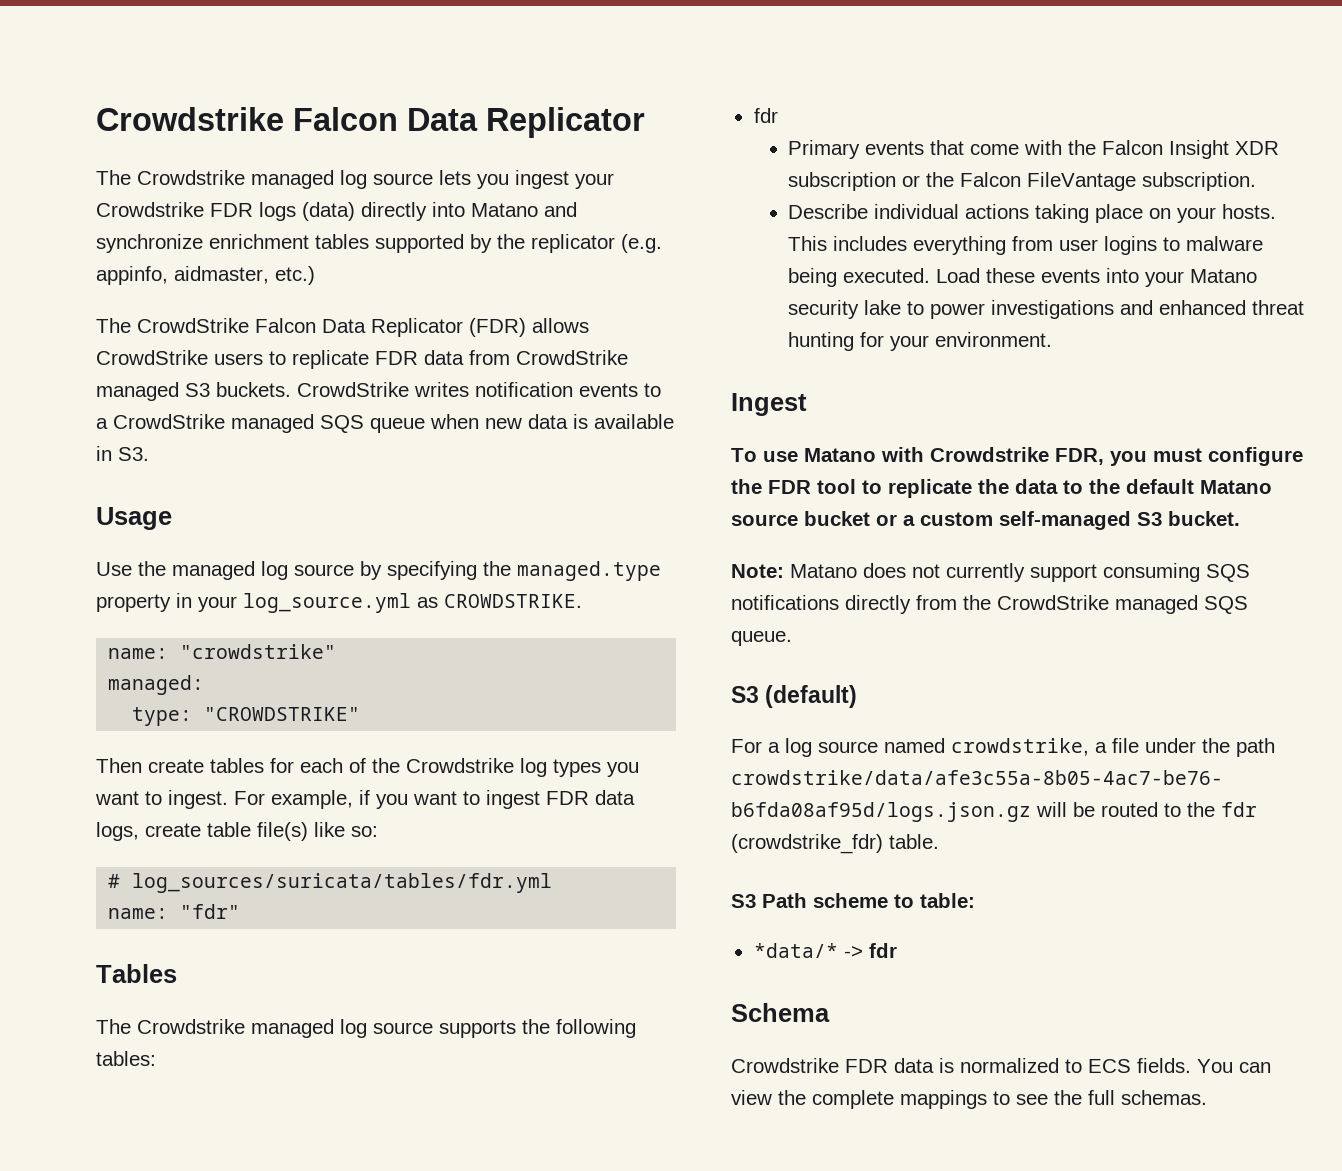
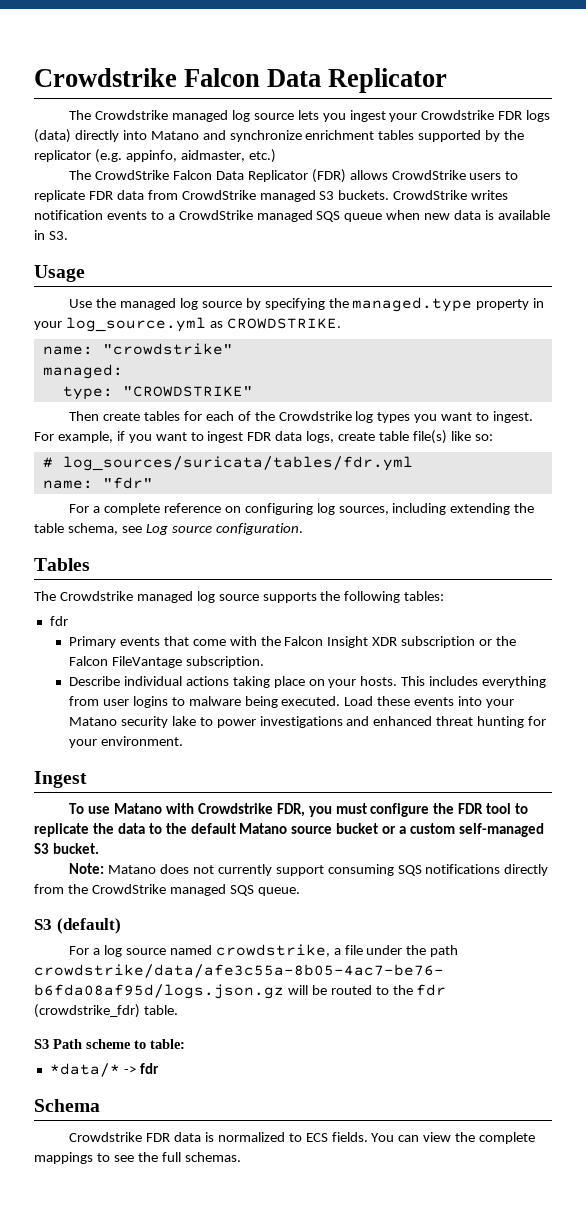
+ For a complete reference on configuring log sources, including extending the table schema, see Log source configuration.

